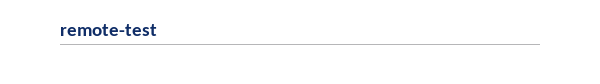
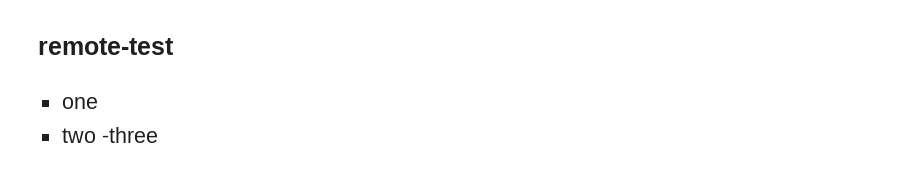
+ one
+ two -three

